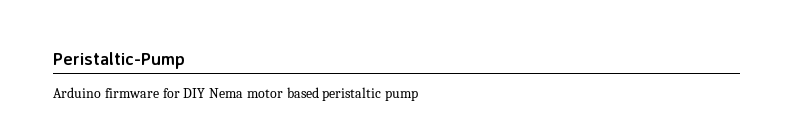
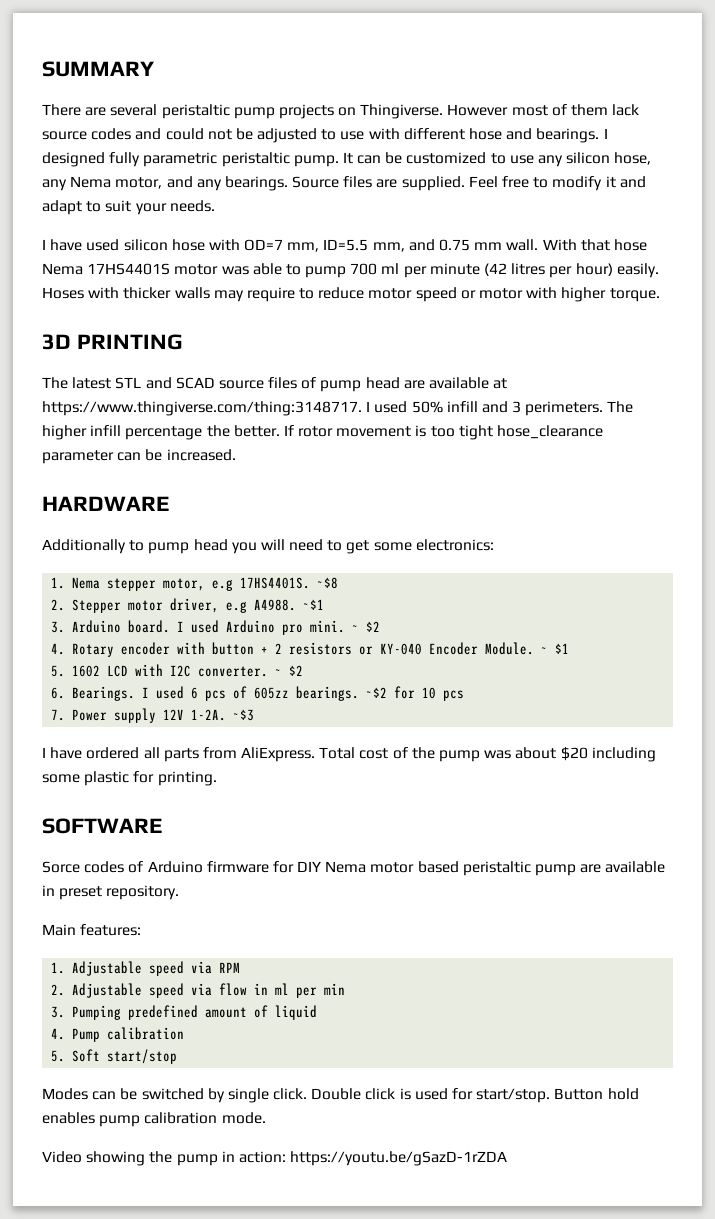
- Peristaltic-Pump
- Arduino firmware for DIY Nema motor based peristaltic pump
+ SUMMARY
+ There are several peristaltic pump projects on Thingiverse. However most of them lack source codes and could not be adjusted to use with different hose and bearings. I designed fully parametric peristaltic pump. It can be customized to use any silicon hose, any Nema motor, and any bearings. Source files are supplied. Feel free to modify it and adapt to suit your needs.
+ I have used silicon hose with OD=7 mm, ID=5.5 mm, and 0.75 mm wall. With that hose Nema 17HS4401S motor was able to pump 700 ml per minute (42 litres per hour) easily. Hoses with thicker walls may require to reduce motor speed or motor with higher torque.
+ 3D PRINTING
+ The latest STL and SCAD source files of pump head are available at https://www.thingiverse.com/thing:3148717. I used 50% infill and 3 perimeters. The higher infill percentage the better. If rotor movement is too tight hose_clearance parameter can be increased.
+ HARDWARE
+ Additionally to pump head you will need to get some electronics:
+ 1. Nema stepper motor, e.g 17HS4401S. ~$8
+ 2. Stepper motor driver, e.g A4988. ~$1
+ 3. Arduino board. I used Arduino pro mini. ~ $2
+ 4. Rotary encoder with button + 2 resistors or KY-040 Encoder Module. ~ $1
+ 5. 1602 LCD with I2C converter. ~ $2
+ 6. Bearings. I used 6 pcs of 605zz bearings. ~$2 for 10 pcs
+ 7. Power supply 12V 1-2A. ~$3
+ I have ordered all parts from AliExpress. Total cost of the pump was about $20 including some plastic for printing.
+ SOFTWARE
+ Sorce codes of Arduino firmware for DIY Nema motor based peristaltic pump are available in preset repository.
+ Main features:
+ 1. Adjustable speed via RPM
+ 2. Adjustable speed via flow in ml per min
+ 3. Pumping predefined amount of liquid
+ 4. Pump calibration
+ 5. Soft start/stop
+ Modes can be switched by single click. Double click is used for start/stop. Button hold enables pump calibration mode.
+ Video showing the pump in action: https://youtu.be/gSazD-1rZDA

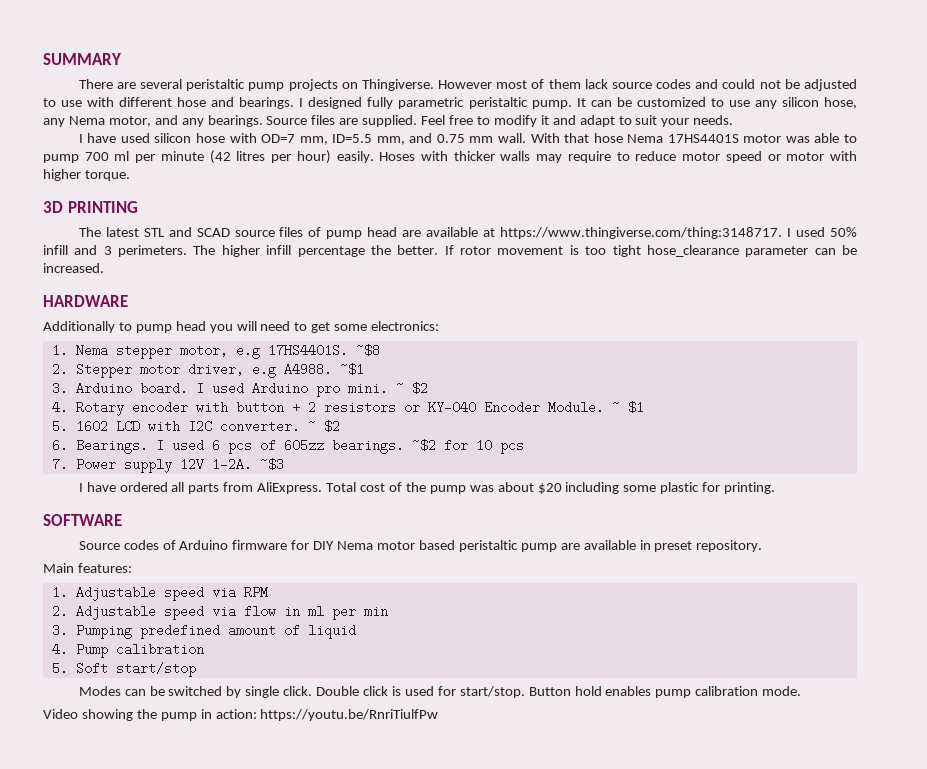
- Sorce codes of Arduino firmware for DIY Nema motor based peristaltic pump are available in preset repository.
+ Source codes of Arduino firmware for DIY Nema motor based peristaltic pump are available in preset repository.
- Video showing the pump in action: https://youtu.be/gSazD-1rZDA
+ Video showing the pump in action: https://youtu.be/RnriTiulfPw

